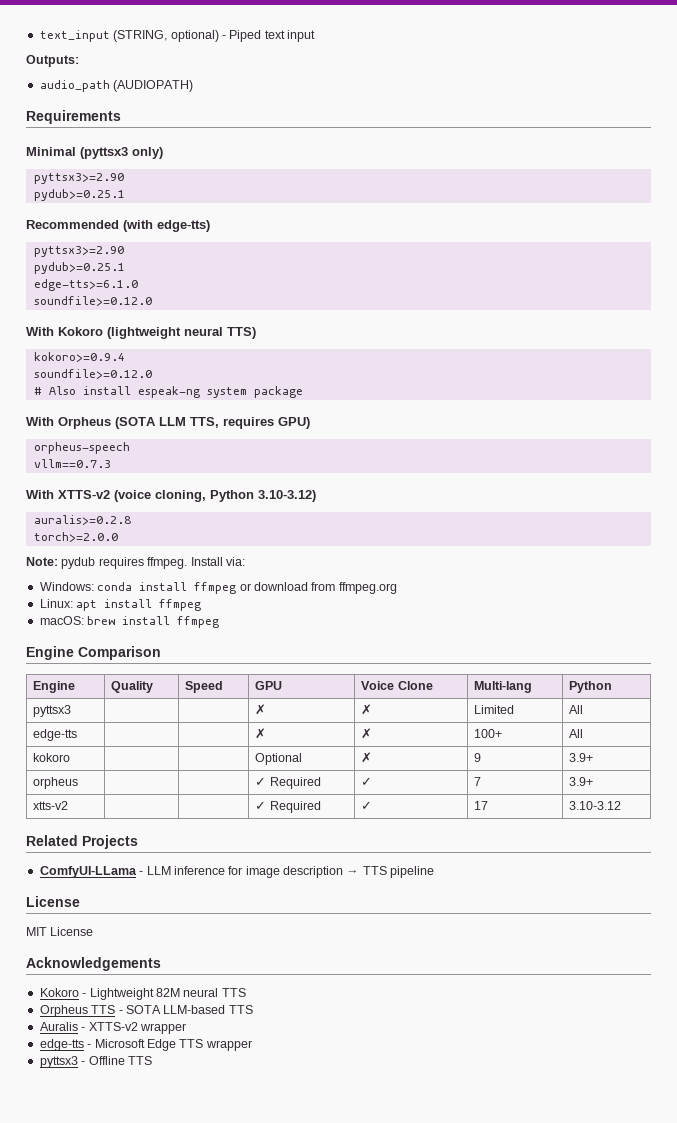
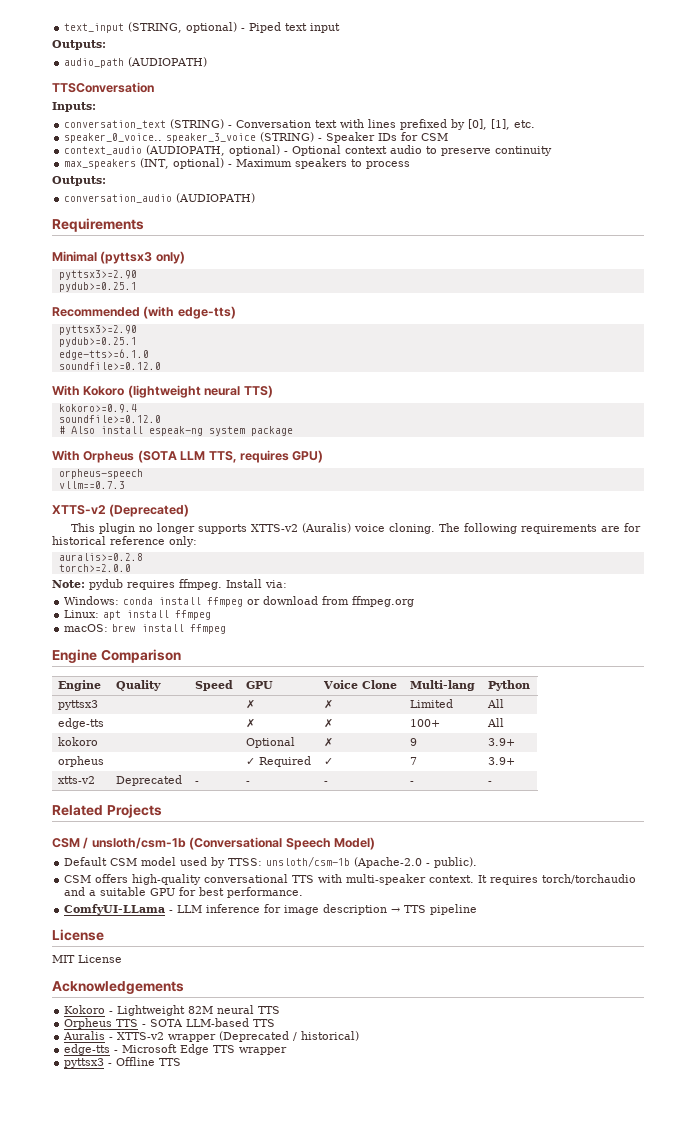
+ TTSConversation
+ Inputs:
+ conversation_text (STRING) - Conversation text with lines prefixed by [0], [1], etc.
+ speaker_0_voice.. speaker_3_voice (STRING) - Speaker IDs for CSM
+ context_audio (AUDIOPATH, optional) - Optional context audio to preserve continuity
+ max_speakers (INT, optional) - Maximum speakers to process
+ Outputs:
+ conversation_audio (AUDIOPATH)
- With XTTS-v2 (voice cloning, Python 3.10-3.12)
+ XTTS-v2 (Deprecated)
+ This plugin no longer supports XTTS-v2 (Auralis) voice cloning. The following requirements are for historical reference only:
- xtts-v2 | | | ✓ Required | ✓ | 17 | 3.10-3.12
+ xtts-v2 | Deprecated | - | - | - | - | -
  Related Projects
+ CSM / unsloth/csm-1b (Conversational Speech Model)
+ Default CSM model used by TTSS: unsloth/csm-1b (Apache-2.0 - public).
+ CSM offers high-quality conversational TTS with multi-speaker context. It requires torch/torchaudio and a suitable GPU for best performance.
- Auralis - XTTS-v2 wrapper
+ Auralis - XTTS-v2 wrapper (Deprecated / historical)

